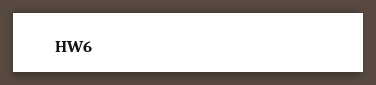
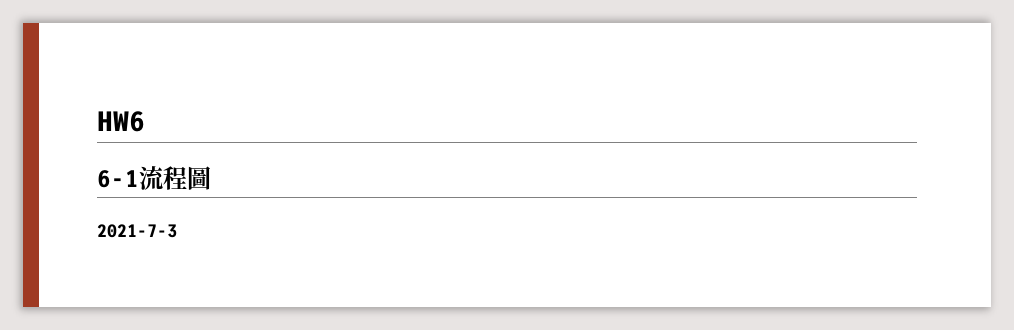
+ 6-1流程圖
+ 2021-7-3

